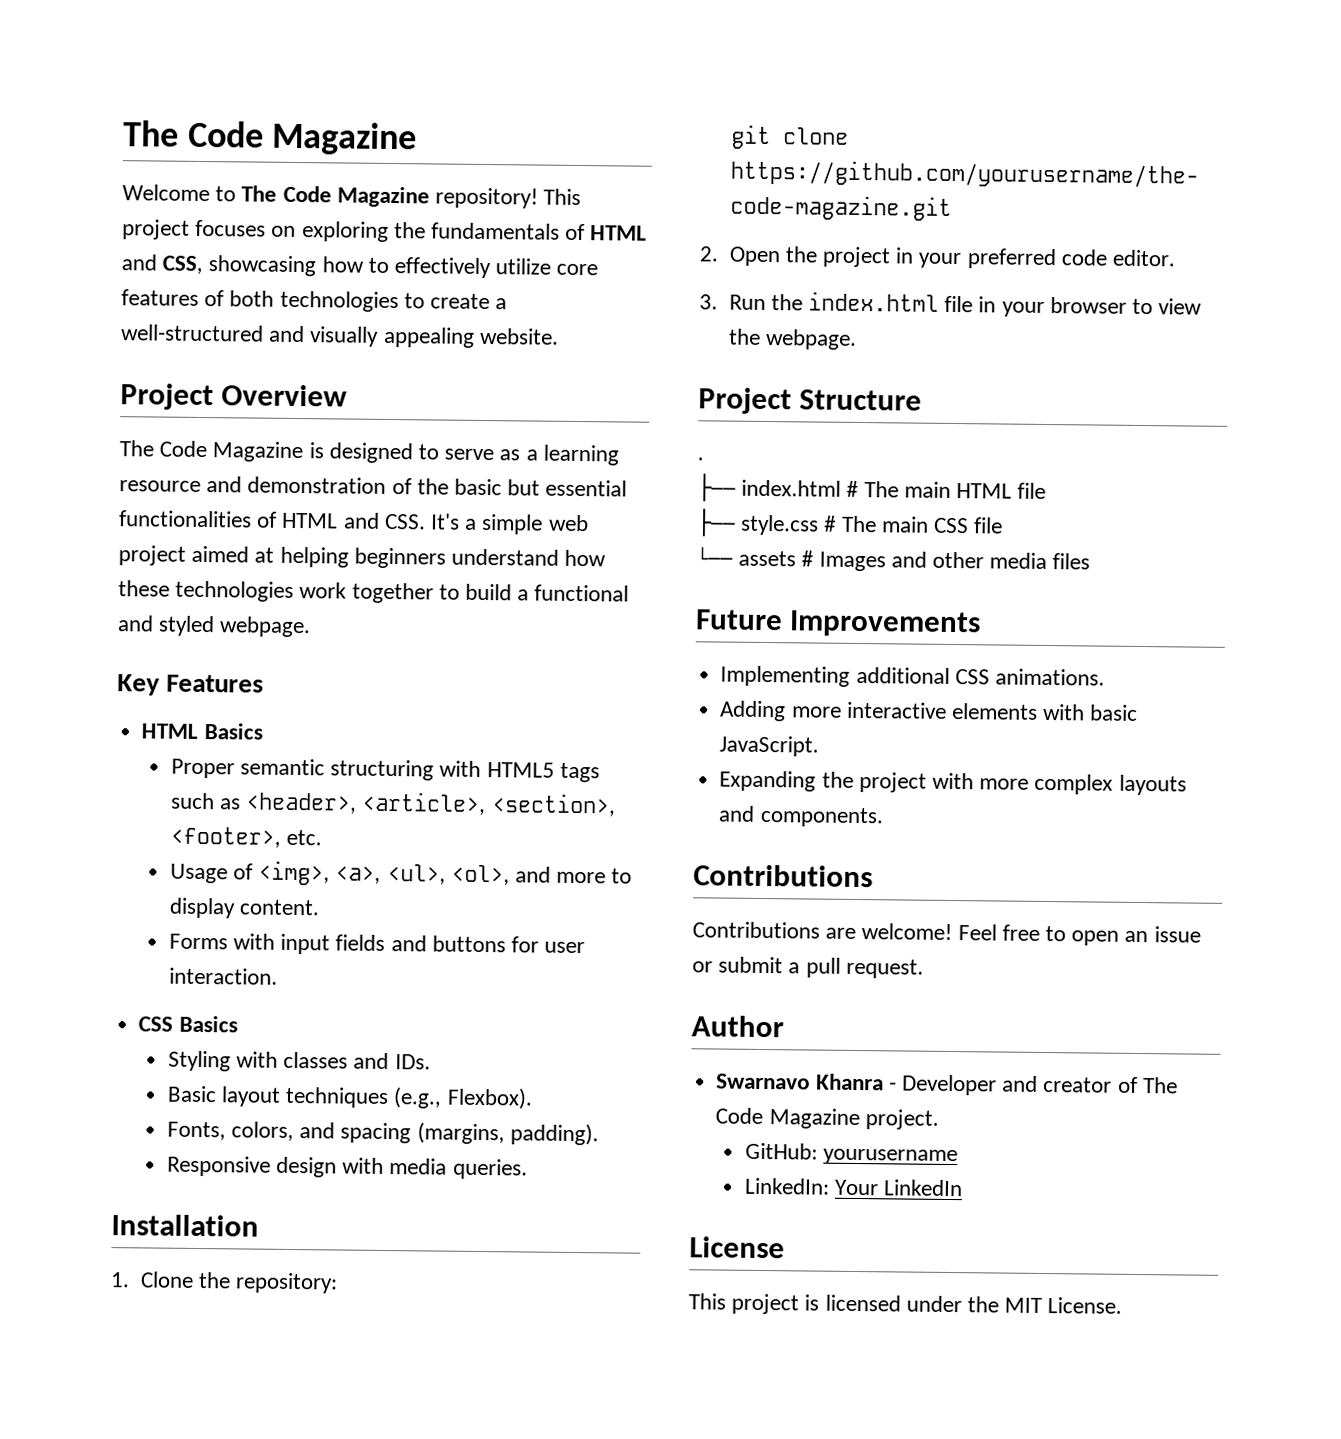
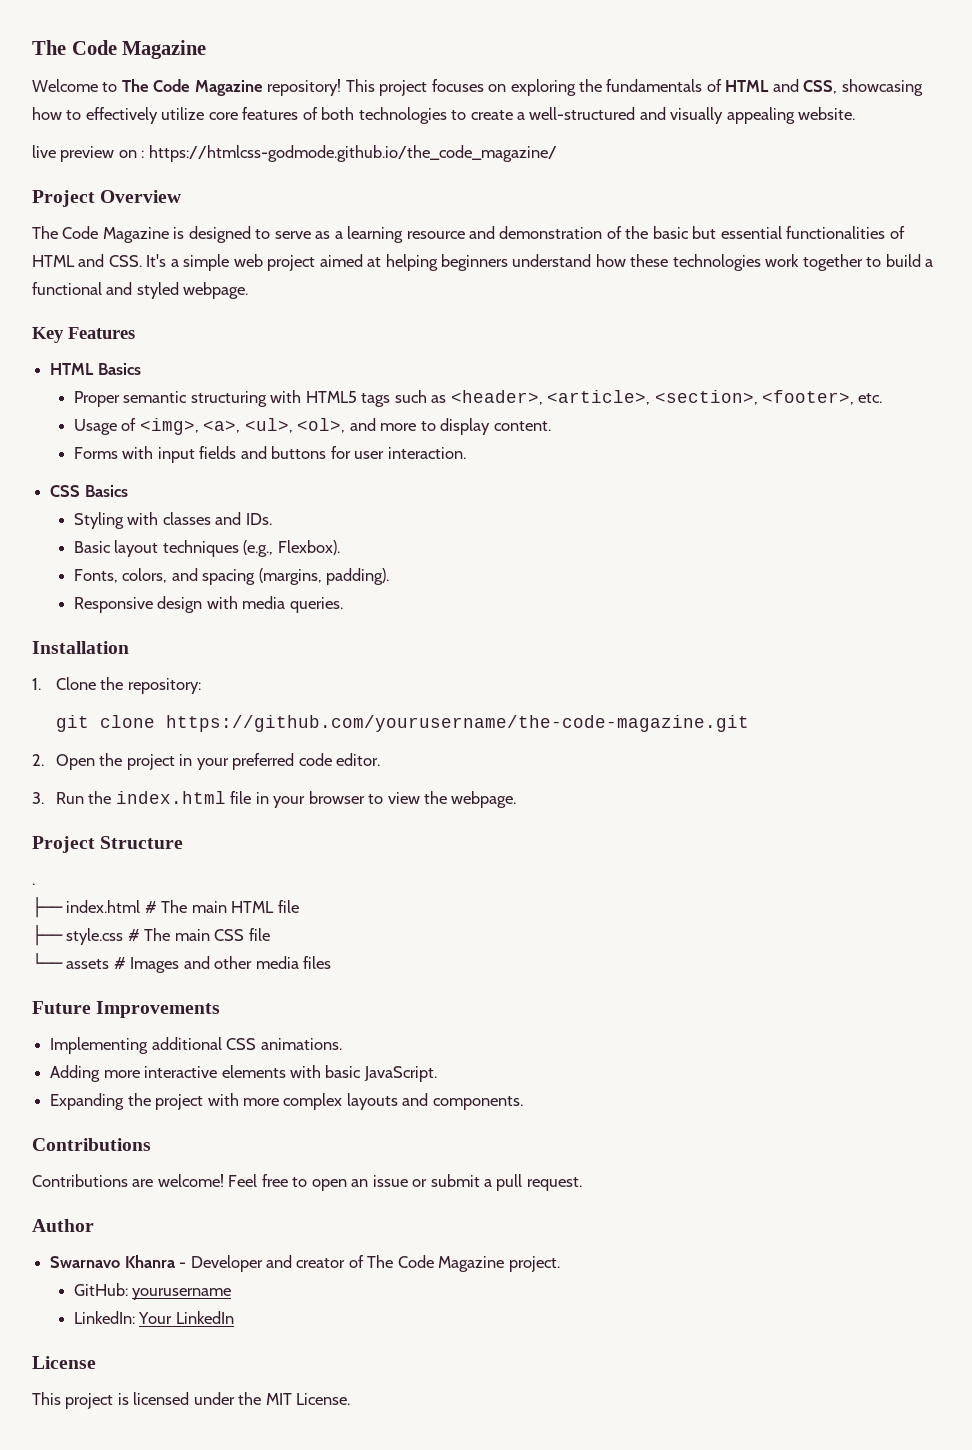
+ live preview on : https://htmlcss-godmode.github.io/the_code_magazine/

